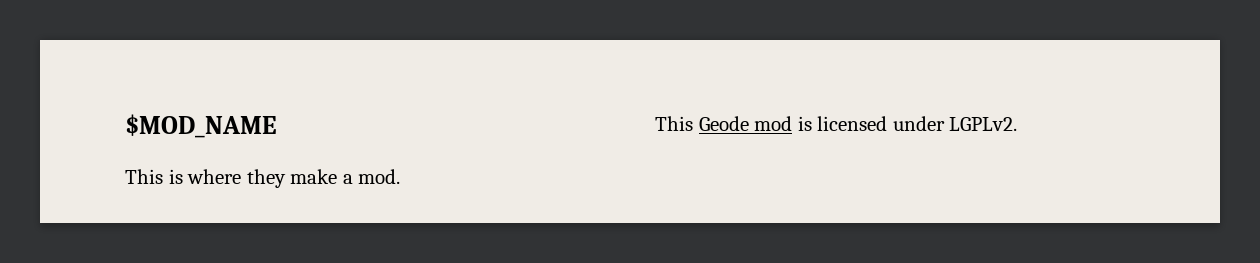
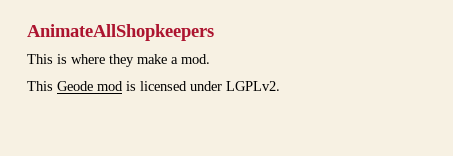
- $MOD_NAME
+ AnimateAllShopkeepers

